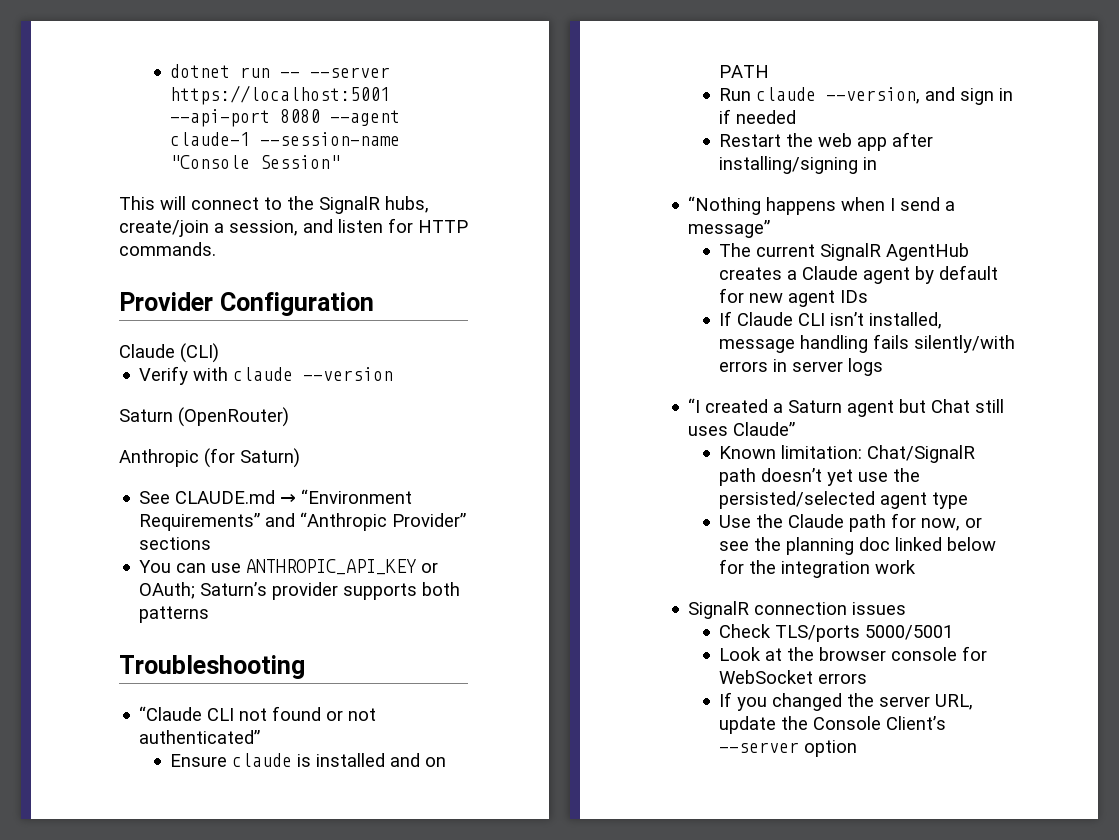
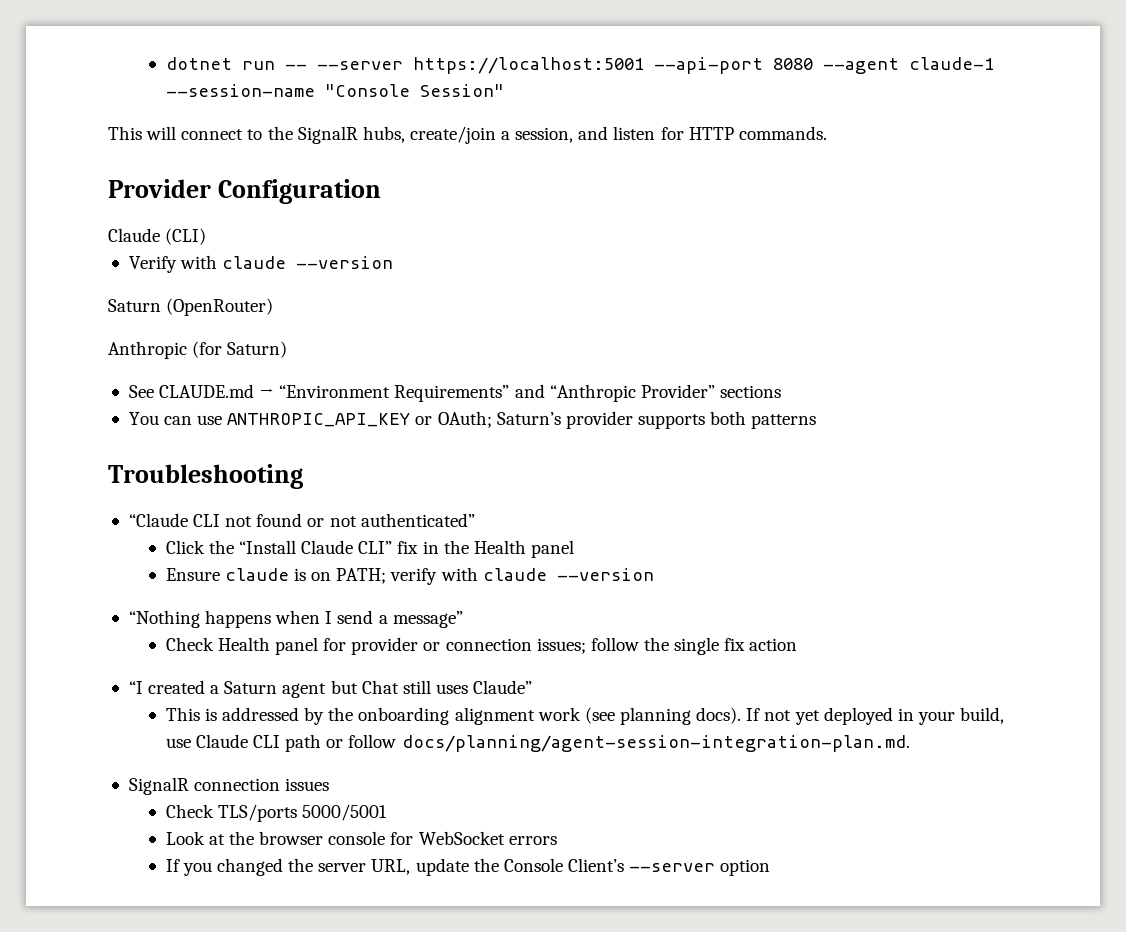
- Ensure claude is installed and on PATH
- Run claude --version, and sign in if needed
- Restart the web app after installing/signing in
+ Click the “Install Claude CLI” fix in the Health panel
+ Ensure claude is on PATH; verify with claude --version
- The current SignalR AgentHub creates a Claude agent by default for new agent IDs
- If Claude CLI isn’t installed, message handling fails silently/with errors in server logs
+ Check Health panel for provider or connection issues; follow the single fix action
- Known limitation: Chat/SignalR path doesn’t yet use the persisted/selected agent type
- Use the Claude path for now, or see the planning doc linked below for the integration work
+ This is addressed by the onboarding alignment work (see planning docs). If not yet deployed in your build, use Claude CLI path or follow docs/planning/agent-session-integration-plan.md.

